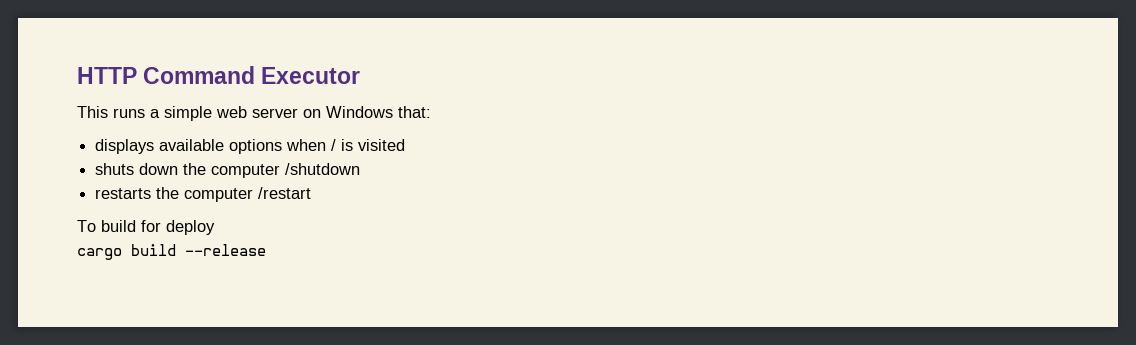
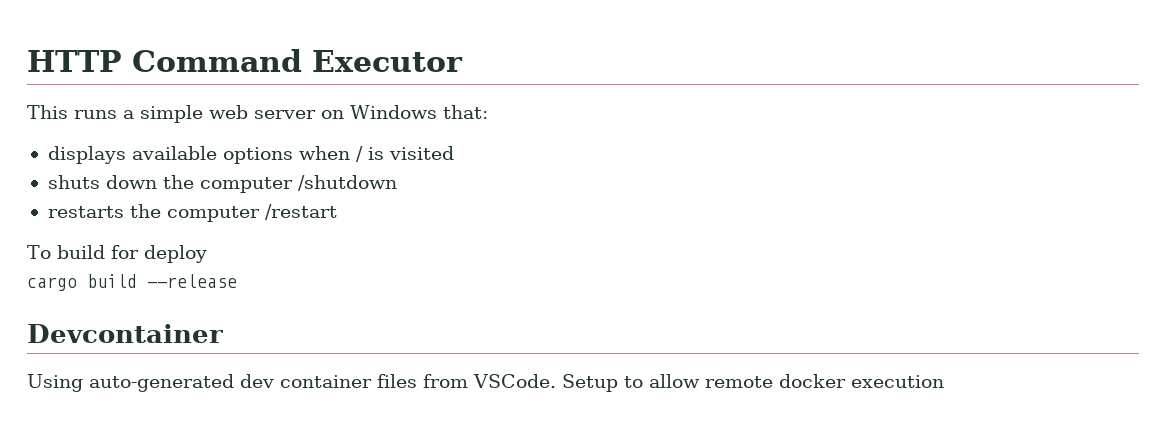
+ Devcontainer
+ Using auto-generated dev container files from VSCode. Setup to allow remote docker execution

